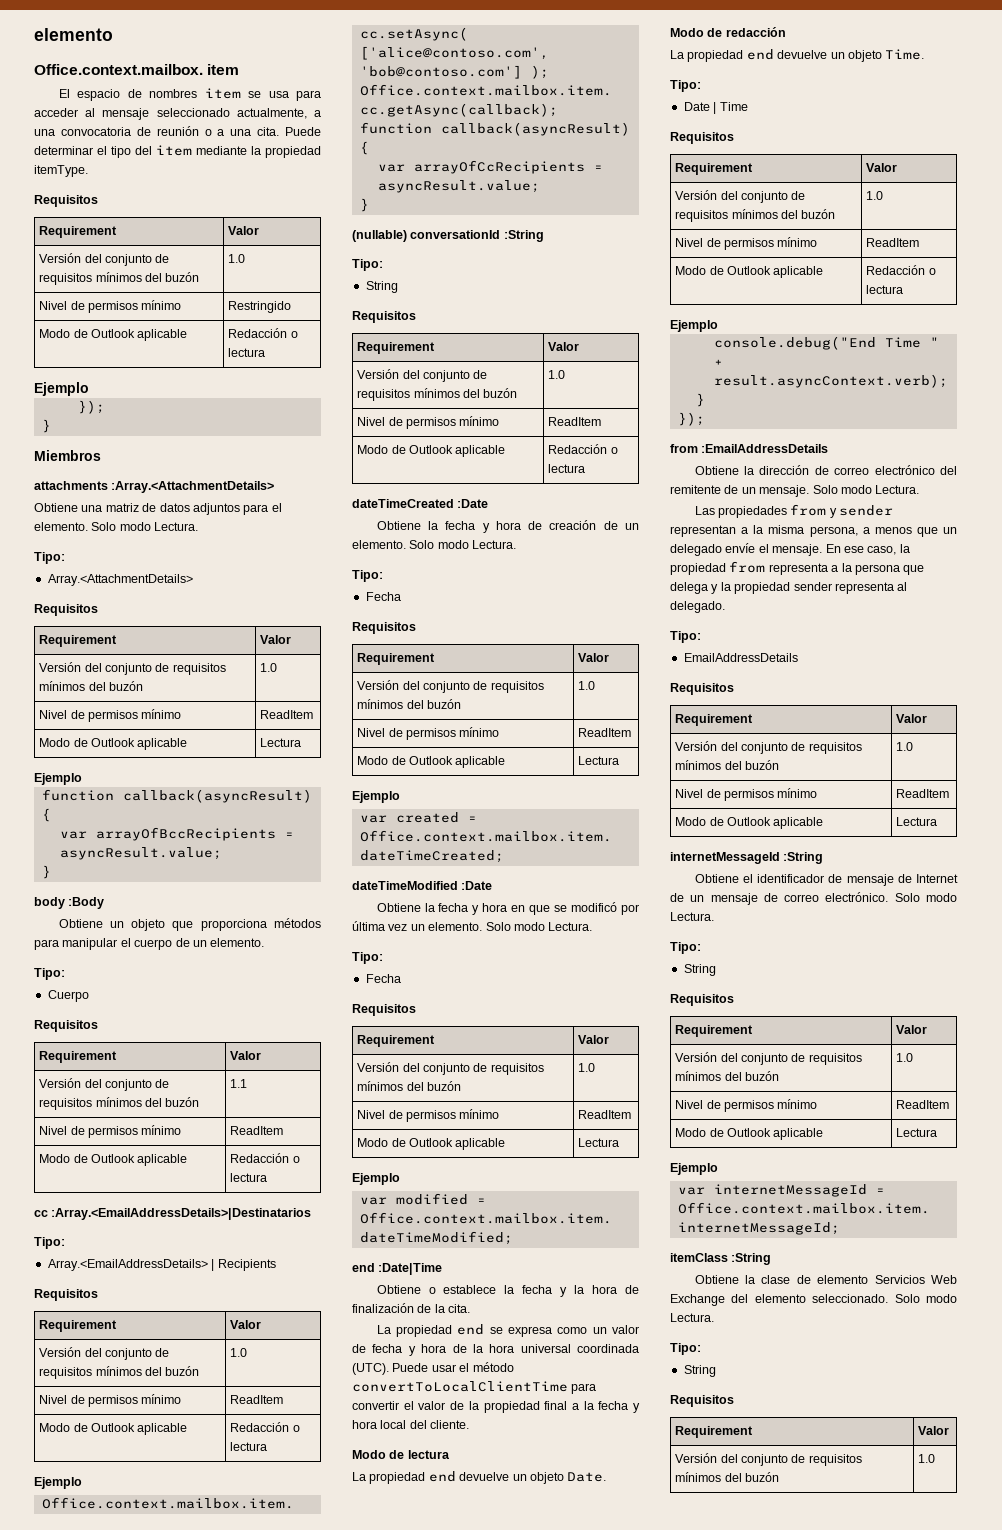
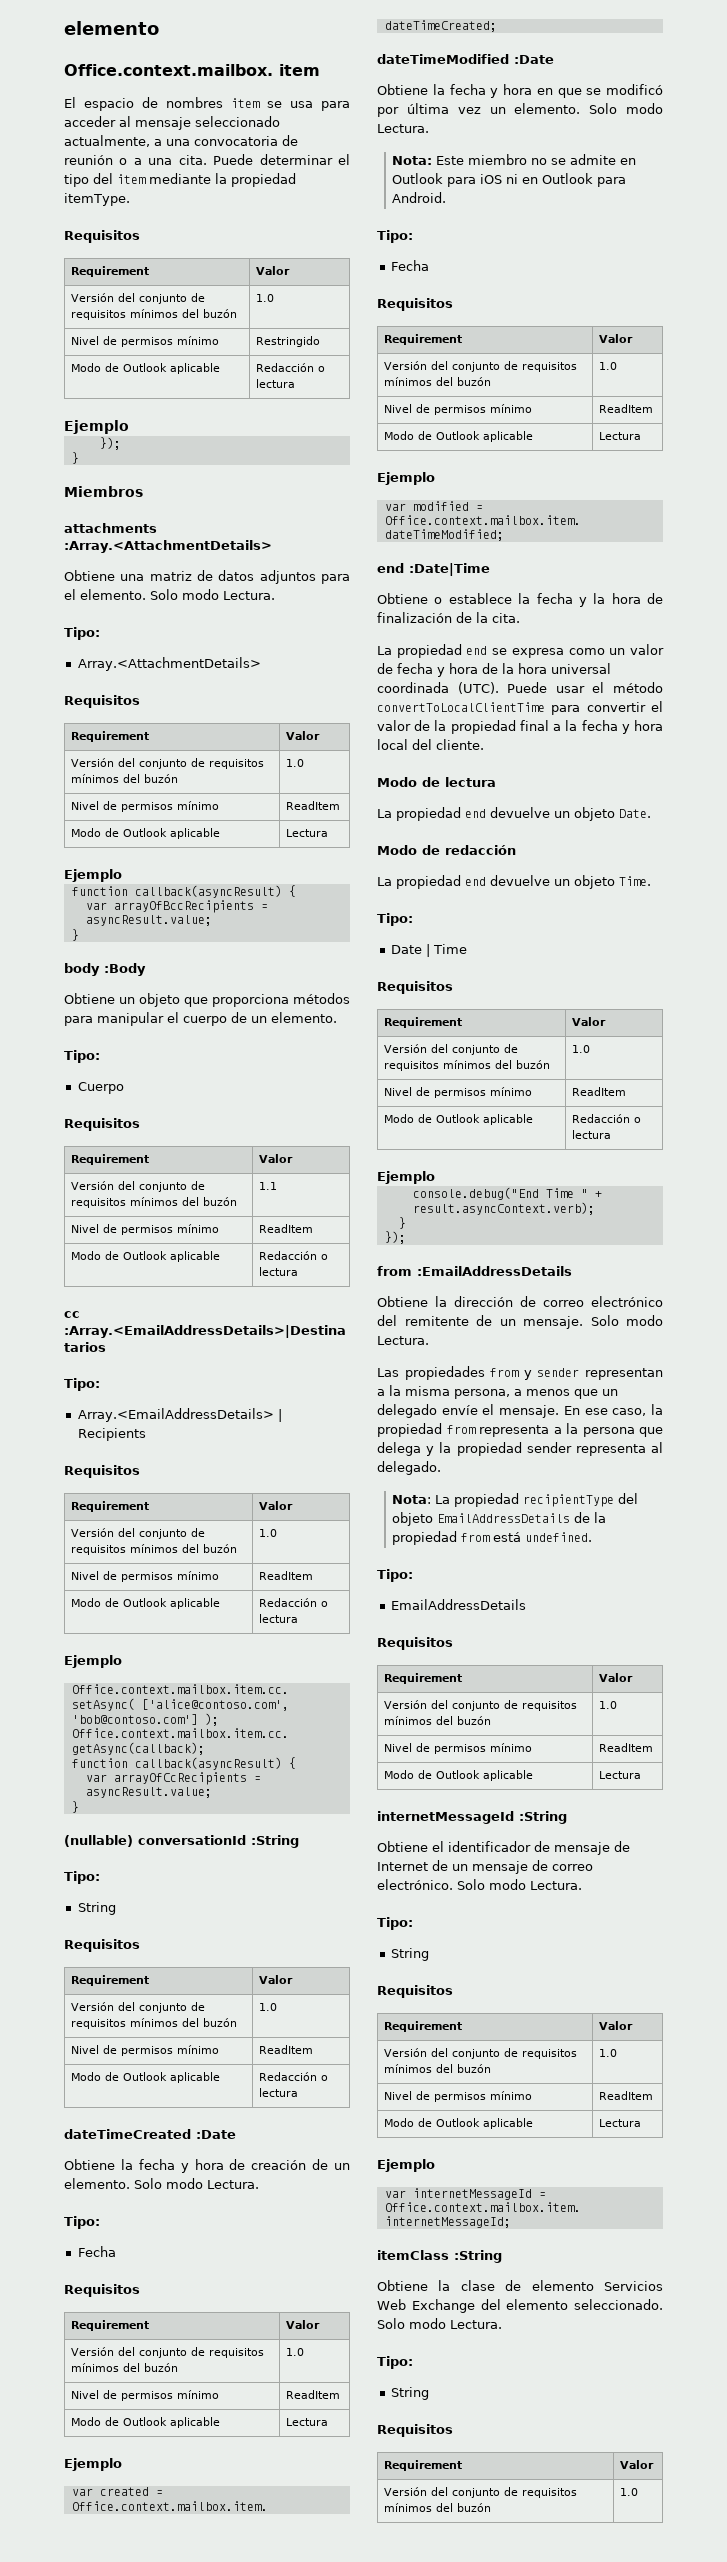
+ Nota: Este miembro no se admite en Outlook para iOS ni en Outlook para Android.
+ Nota: La propiedad recipientType del objeto EmailAddressDetails de la propiedad from está undefined.

